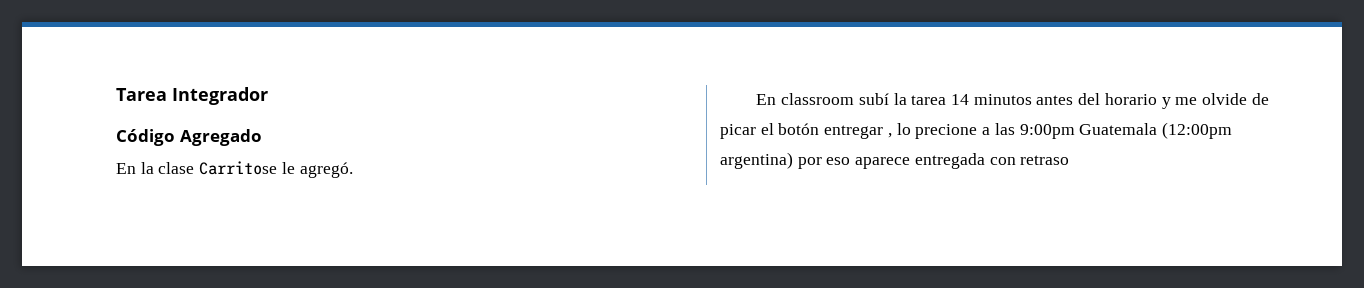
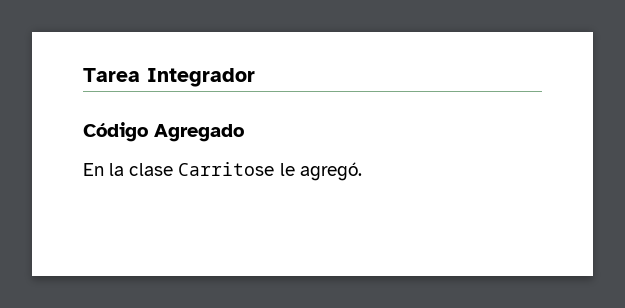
- En classroom subí la tarea 14 minutos antes del horario y me olvide de picar el botón entregar , lo precione a las 9:00pm Guatemala (12:00pm argentina) por eso aparece entregada con retraso

